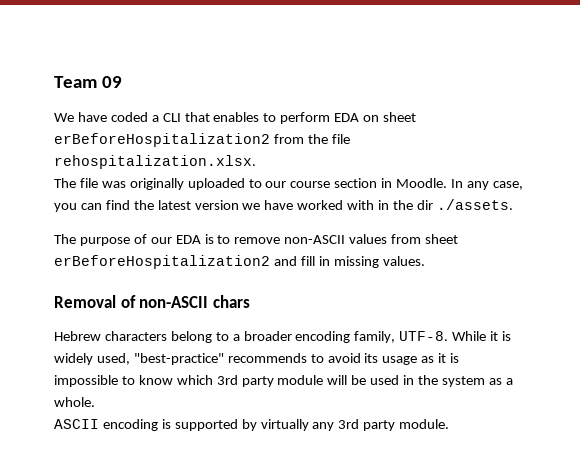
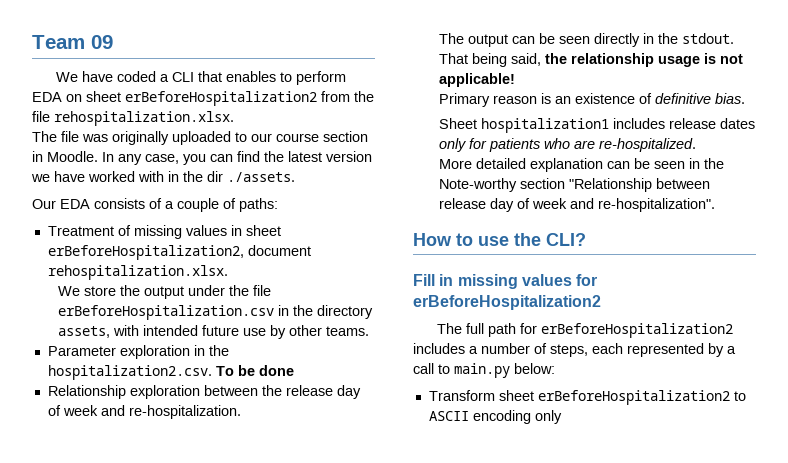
- The purpose of our EDA is to remove non-ASCII values from sheet erBeforeHospitalization2 and fill in missing values.
- Removal of non-ASCII chars
- Hebrew characters belong to a broader encoding family, UTF-8. While it is widely used, "best-practice" recommends to avoid its usage as it is impossible to know which 3rd party module will be used in the system as a whole.
- ASCII encoding is supported by virtually any 3rd party module.
+ Our EDA consists of a couple of paths:
+ Treatment of missing values in sheet erBeforeHospitalization2, document rehospitalization.xlsx.
+ We store the output under the file erBeforeHospitalization.csv in the directory assets, with intended future use by other teams.
+ Parameter exploration in the hospitalization2.csv. To be done
+ Relationship exploration between the release day of week and re-hospitalization.
+ The output can be seen directly in the stdout. That being said, the relationship usage is not applicable!
+ Primary reason is an existence of definitive bias.
+ Sheet hospitalization1 includes release dates only for patients who are re-hospitalized.
+ More detailed explanation can be seen in the Note-worthy section "Relationship between release day of week and re-hospitalization".
+ How to use the CLI?
+ Fill in missing values for erBeforeHospitalization2
+ The full path for erBeforeHospitalization2 includes a number of steps, each represented by a call to main.py below:
+ Transform sheet erBeforeHospitalization2 to ASCII encoding only

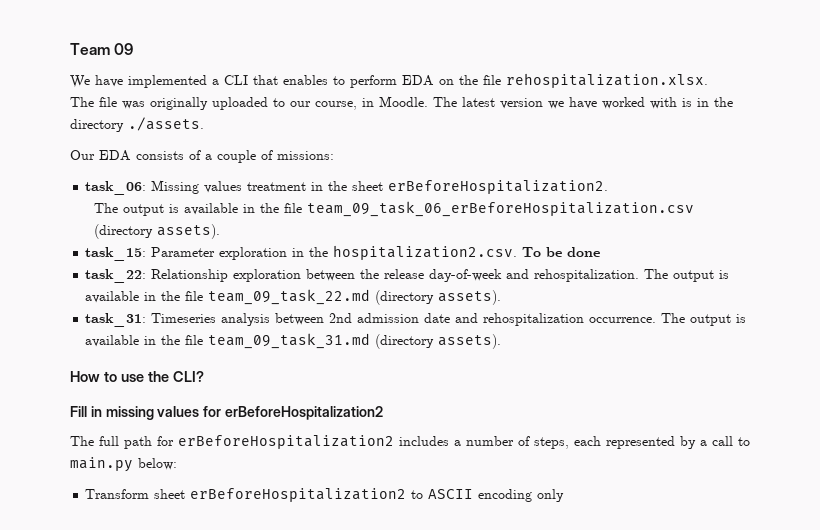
- We have coded a CLI that enables to perform EDA on sheet erBeforeHospitalization2 from the file rehospitalization.xlsx.
+ We have implemented a CLI that enables to perform EDA on the file rehospitalization.xlsx.
- The file was originally uploaded to our course section in Moodle. In any case, you can find the latest version we have worked with in the dir ./assets.
+ The file was originally uploaded to our course, in Moodle. The latest version we have worked with is in the directory ./assets.
- Our EDA consists of a couple of paths:
- Treatment of missing values in sheet erBeforeHospitalization2, document rehospitalization.xlsx.
- We store the output under the file erBeforeHospitalization.csv in the directory assets, with intended future use by other teams.
- Parameter exploration in the hospitalization2.csv. To be done
+ Our EDA consists of a couple of missions:
+ task_06: Missing values treatment in the sheet erBeforeHospitalization2.
+ The output is available in the file team_09_task_06_erBeforeHospitalization.csv (directory assets).
+ task_15: Parameter exploration in the hospitalization2.csv. To be done
- Relationship exploration between the release day of week and re-hospitalization.
- The output can be seen directly in the stdout. That being said, the relationship usage is not applicable!
- Primary reason is an existence of definitive bias.
- Sheet hospitalization1 includes release dates only for patients who are re-hospitalized.
- More detailed explanation can be seen in the Note-worthy section "Relationship between release day of week and re-hospitalization".
+ task_22: Relationship exploration between the release day-of-week and rehospitalization. The output is available in the file team_09_task_22.md (directory assets).
+ task_31: Timeseries analysis between 2nd admission date and rehospitalization occurrence. The output is available in the file team_09_task_31.md (directory assets).

